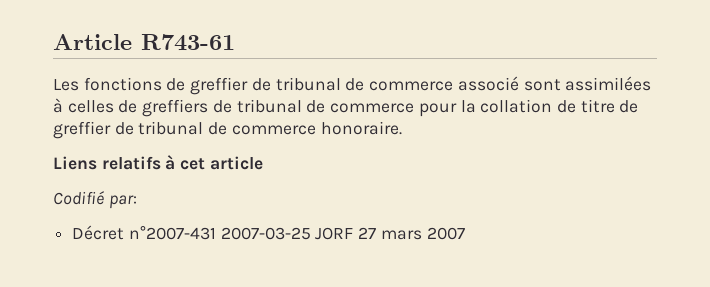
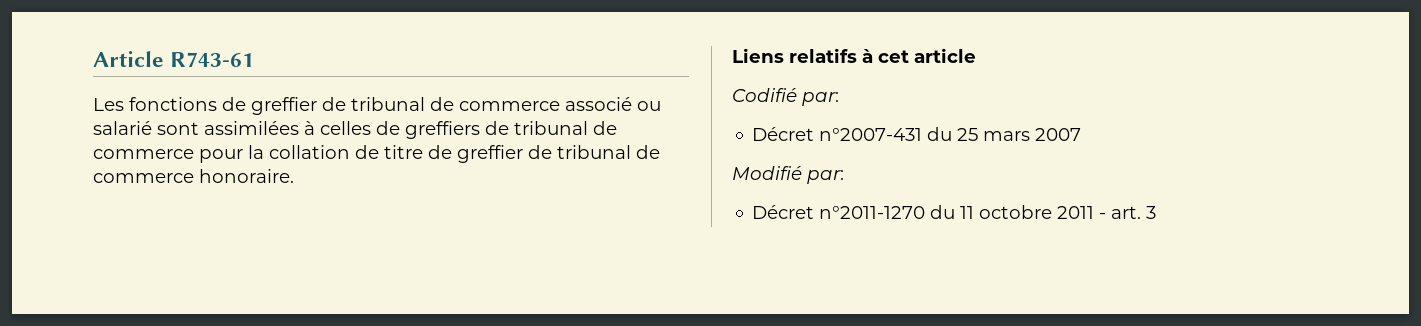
- Les fonctions de greffier de tribunal de commerce associé sont assimilées à celles de greffiers de tribunal de commerce pour la collation de titre de greffier de tribunal de commerce honoraire.
+ Les fonctions de greffier de tribunal de commerce associé ou salarié sont assimilées à celles de greffiers de tribunal de commerce pour la collation de titre de greffier de tribunal de commerce honoraire.
- Décret n°2007-431 2007-03-25 JORF 27 mars 2007
+ Décret n°2007-431 du 25 mars 2007
+ Modifié par:
+ Décret n°2011-1270 du 11 octobre 2011 - art. 3

